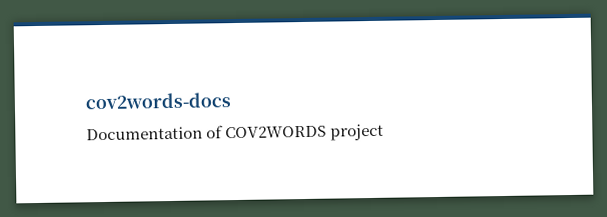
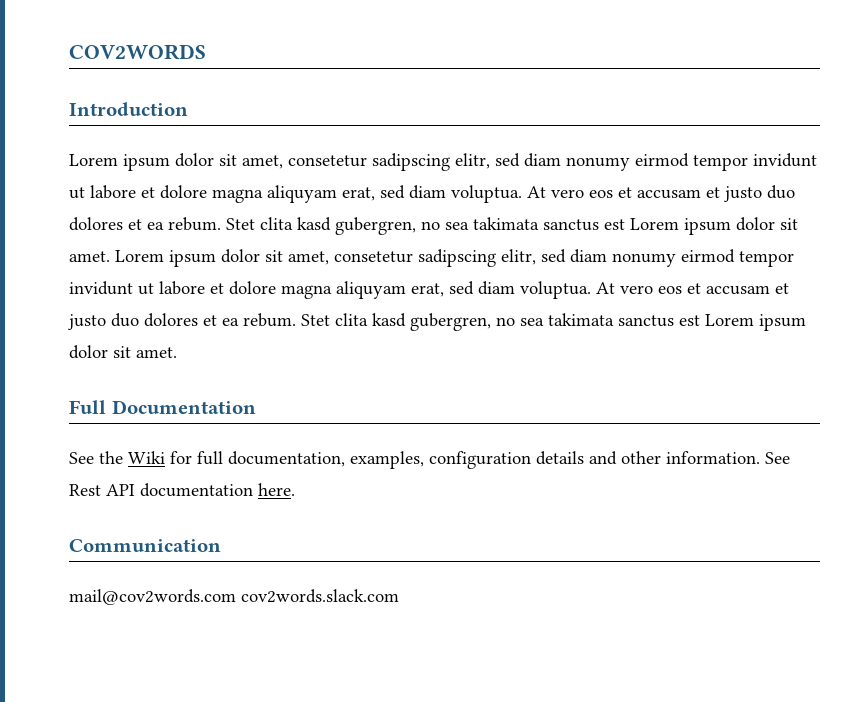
- cov2words-docs
- Documentation of COV2WORDS project
+ COV2WORDS
+ Introduction
+ Lorem ipsum dolor sit amet, consetetur sadipscing elitr, sed diam nonumy eirmod tempor invidunt ut labore et dolore magna aliquyam erat, sed diam voluptua. At vero eos et accusam et justo duo dolores et ea rebum. Stet clita kasd gubergren, no sea takimata sanctus est Lorem ipsum dolor sit amet. Lorem ipsum dolor sit amet, consetetur sadipscing elitr, sed diam nonumy eirmod tempor invidunt ut labore et dolore magna aliquyam erat, sed diam voluptua. At vero eos et accusam et justo duo dolores et ea rebum. Stet clita kasd gubergren, no sea takimata sanctus est Lorem ipsum dolor sit amet.
+ Full Documentation
+ See the Wiki for full documentation, examples, configuration details and other information. See Rest API documentation here.
+ Communication
+ mail@cov2words.com cov2words.slack.com

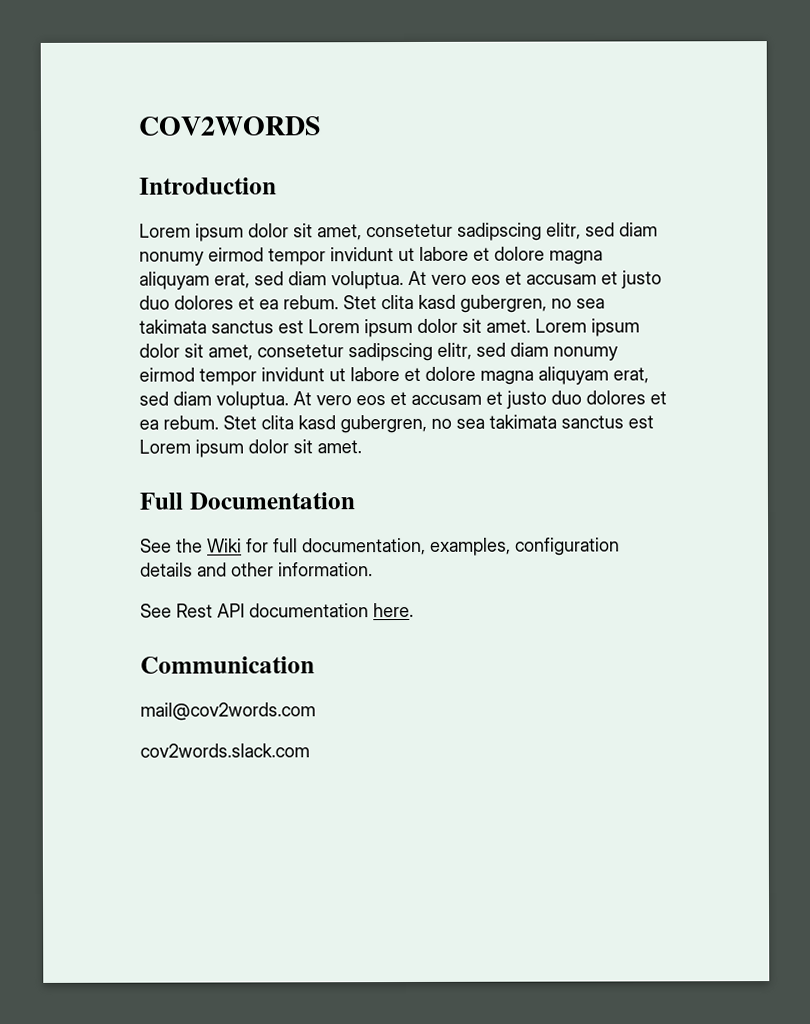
- See the Wiki for full documentation, examples, configuration details and other information. See Rest API documentation here.
+ See the Wiki for full documentation, examples, configuration details and other information.
+ See Rest API documentation here.
- mail@cov2words.com cov2words.slack.com
+ mail@cov2words.com
+ cov2words.slack.com

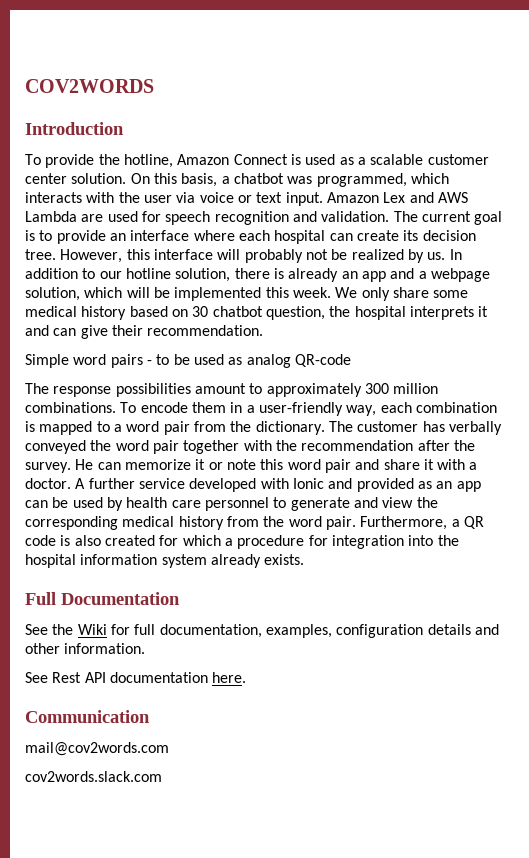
- Lorem ipsum dolor sit amet, consetetur sadipscing elitr, sed diam nonumy eirmod tempor invidunt ut labore et dolore magna aliquyam erat, sed diam voluptua. At vero eos et accusam et justo duo dolores et ea rebum. Stet clita kasd gubergren, no sea takimata sanctus est Lorem ipsum dolor sit amet. Lorem ipsum dolor sit amet, consetetur sadipscing elitr, sed diam nonumy eirmod tempor invidunt ut labore et dolore magna aliquyam erat, sed diam voluptua. At vero eos et accusam et justo duo dolores et ea rebum. Stet clita kasd gubergren, no sea takimata sanctus est Lorem ipsum dolor sit amet.
+ To provide the hotline, Amazon Connect is used as a scalable customer center solution. On this basis, a chatbot was programmed, which interacts with the user via voice or text input. Amazon Lex and AWS Lambda are used for speech recognition and validation. The current goal is to provide an interface where each hospital can create its decision tree. However, this interface will probably not be realized by us. In addition to our hotline solution, there is already an app and a webpage solution, which will be implemented this week. We only share some medical history based on 30 chatbot question, the hospital interprets it and can give their recommendation.
+ Simple word pairs - to be used as analog QR-code
+ The response possibilities amount to approximately 300 million combinations. To encode them in a user-friendly way, each combination is mapped to a word pair from the dictionary. The customer has verbally conveyed the word pair together with the recommendation after the survey. He can memorize it or note this word pair and share it with a doctor. A further service developed with Ionic and provided as an app can be used by health care personnel to generate and view the corresponding medical history from the word pair. Furthermore, a QR code is also created for which a procedure for integration into the hospital information system already exists.

